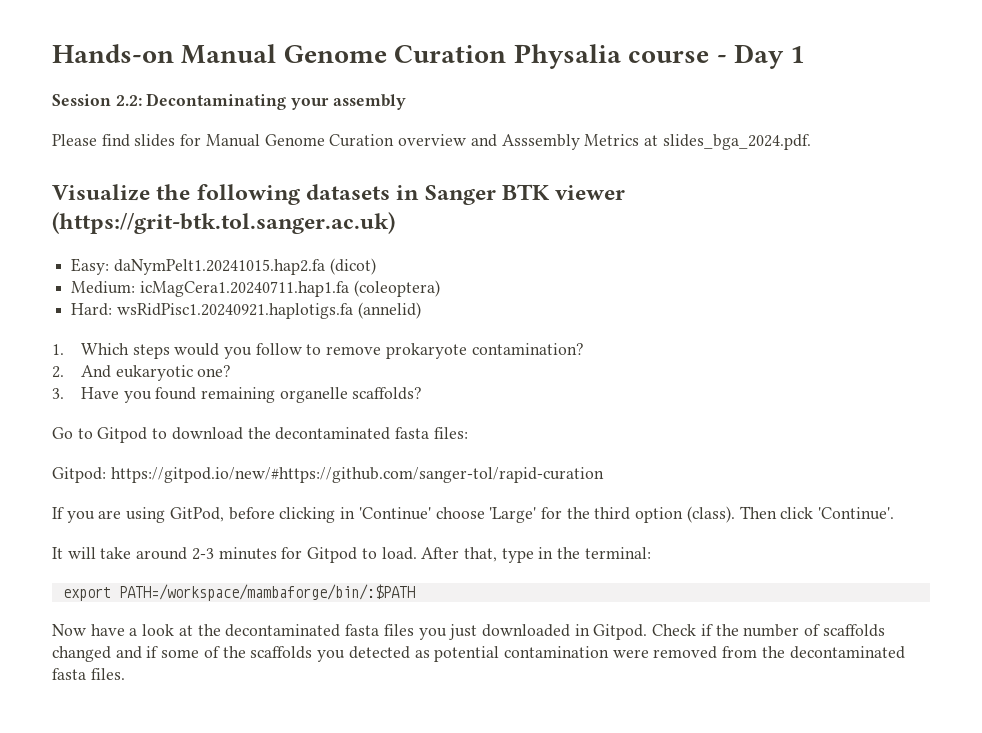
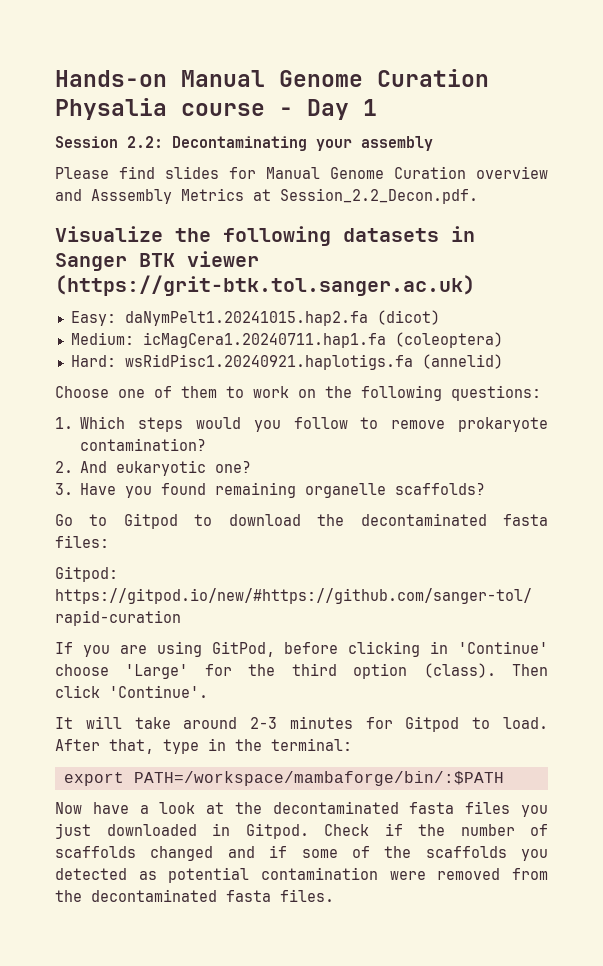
- Please find slides for Manual Genome Curation overview and Asssembly Metrics at slides_bga_2024.pdf.
+ Please find slides for Manual Genome Curation overview and Asssembly Metrics at Session_2.2_Decon.pdf.
+ Choose one of them to work on the following questions:

